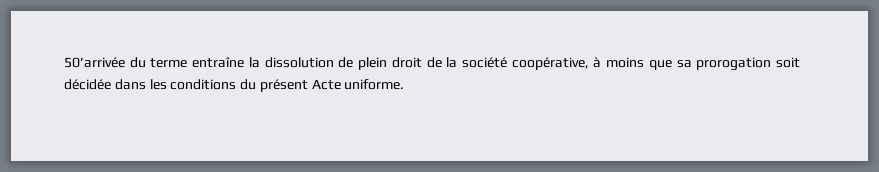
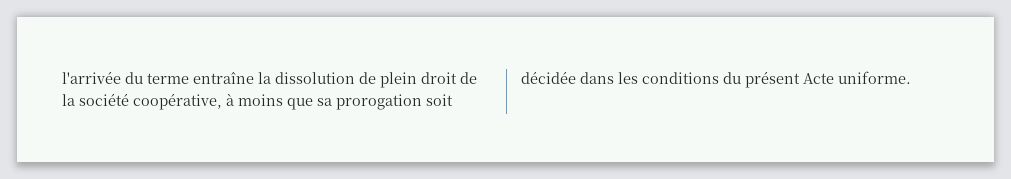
- 50’arrivée du terme entraîne la dissolution de plein droit de la société coopérative, à moins que sa prorogation soit décidée dans les conditions du présent Acte uniforme.
+ l'arrivée du terme entraîne la dissolution de plein droit de la société coopérative, à moins que sa prorogation soit décidée dans les conditions du présent Acte uniforme.

